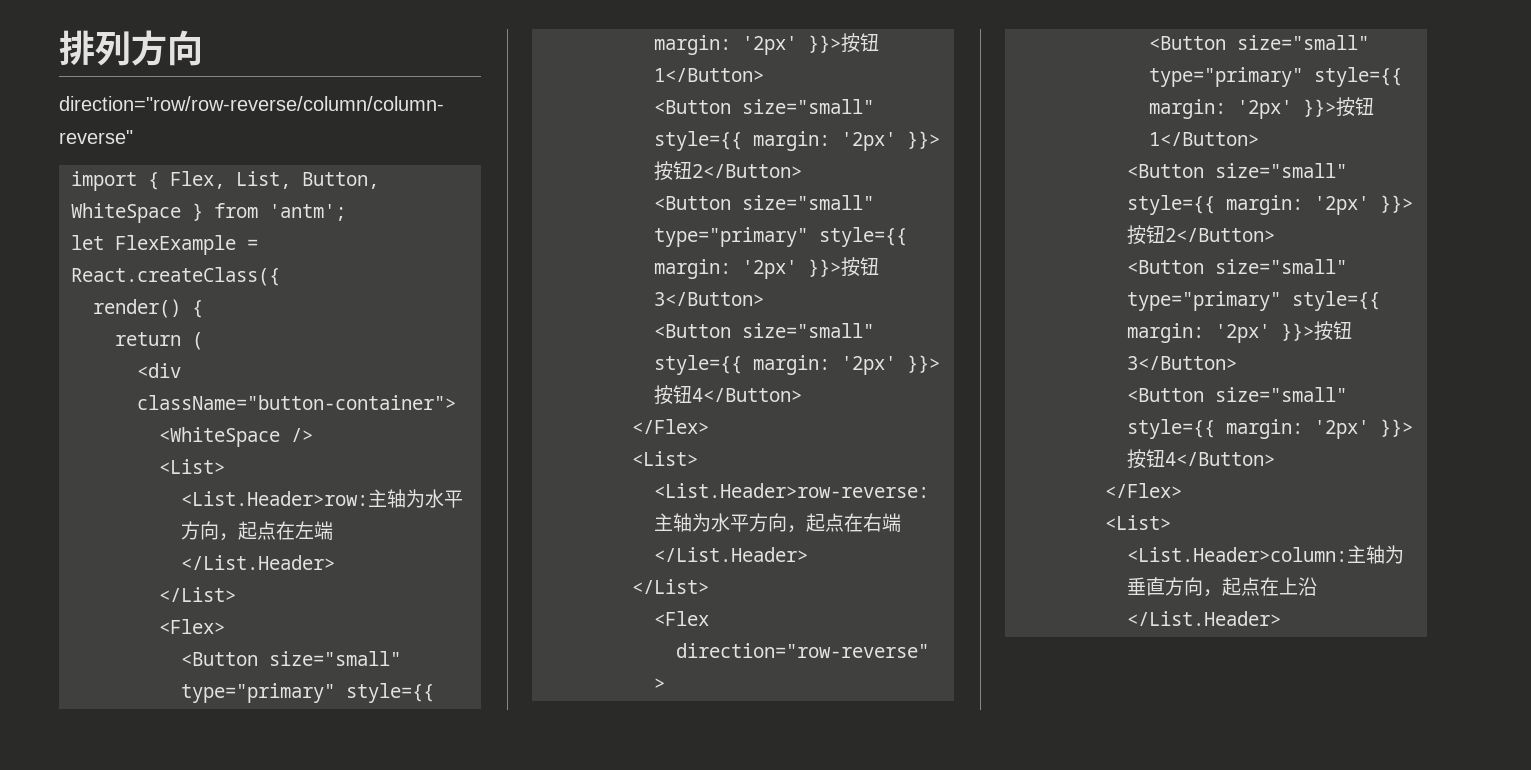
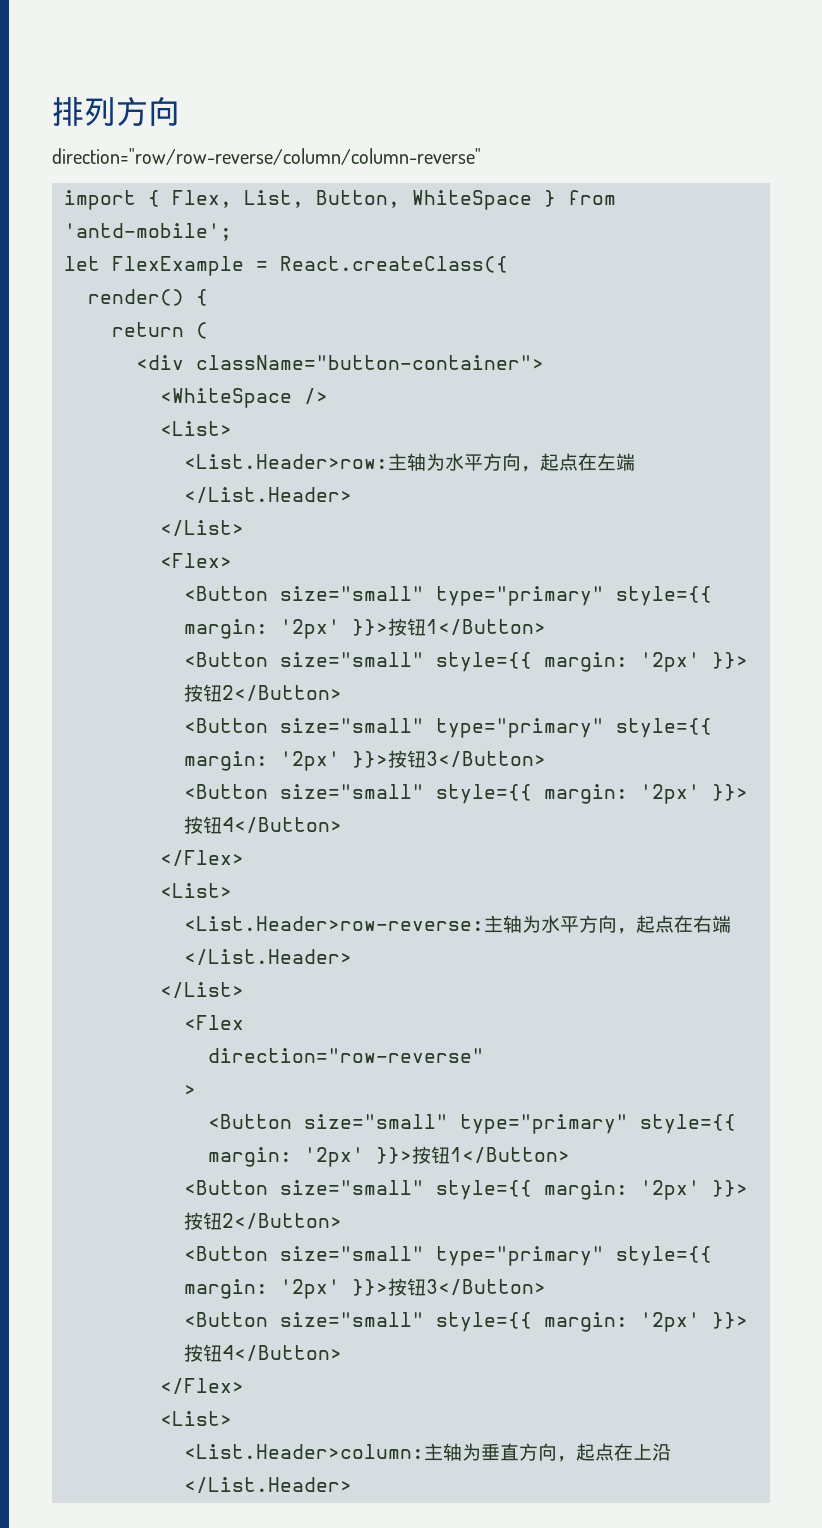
- import { Flex, List, Button, WhiteSpace } from 'antm';
+ import { Flex, List, Button, WhiteSpace } from 'antd-mobile';

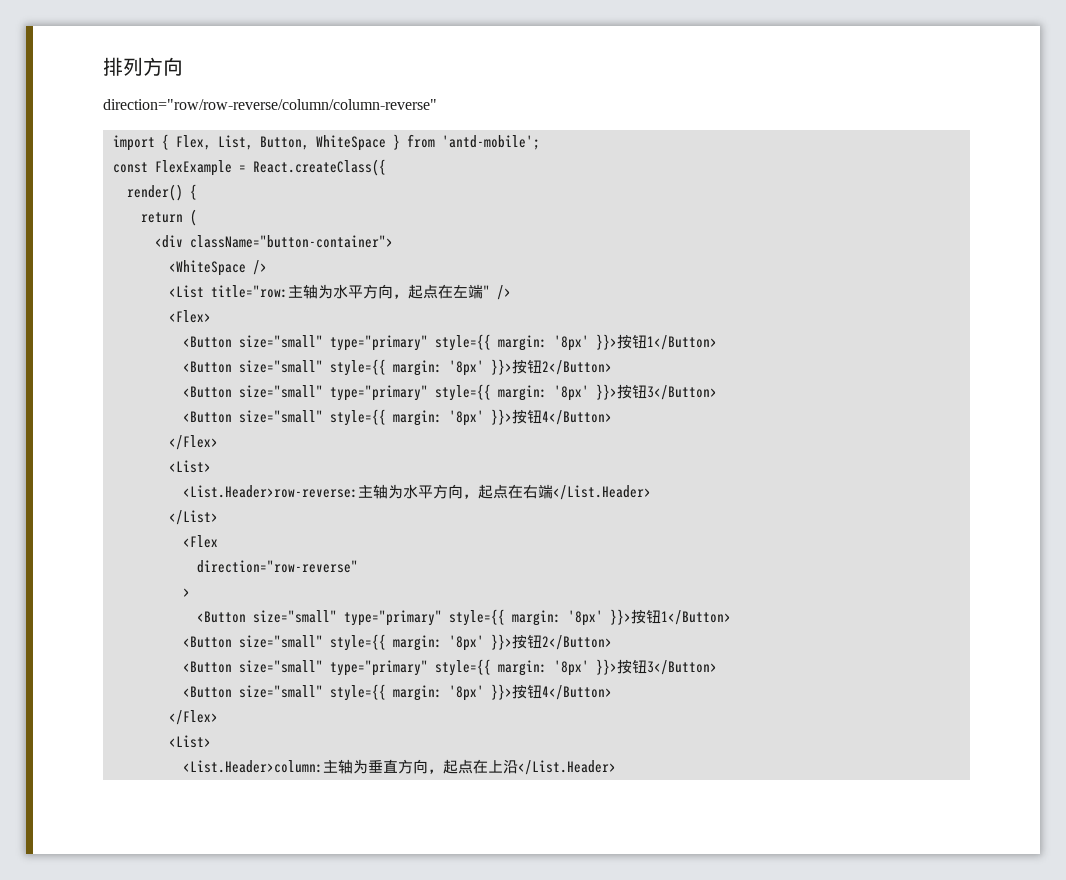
- let FlexExample = React.createClass({
+ const FlexExample = React.createClass({
  <WhiteSpace />
- <List>
- <List.Header>row:主轴为水平方向，起点在左端</List.Header>
- </List>
+ <List title="row:主轴为水平方向，起点在左端" />
  <Flex>
- <Button size="small" type="primary" style={{ margin: '2px' }}>按钮1</Button>
- <Button size="small" style={{ margin: '2px' }}>按钮2</Button>
- <Button size="small" type="primary" style={{ margin: '2px' }}>按钮3</Button>
- <Button size="small" style={{ margin: '2px' }}>按钮4</Button>
+ <Button size="small" type="primary" style={{ margin: '8px' }}>按钮1</Button>
+ <Button size="small" style={{ margin: '8px' }}>按钮2</Button>
+ <Button size="small" type="primary" style={{ margin: '8px' }}>按钮3</Button>
+ <Button size="small" style={{ margin: '8px' }}>按钮4</Button>
  >
- <Button size="small" type="primary" style={{ margin: '2px' }}>按钮1</Button>
- <Button size="small" style={{ margin: '2px' }}>按钮2</Button>
- <Button size="small" type="primary" style={{ margin: '2px' }}>按钮3</Button>
- <Button size="small" style={{ margin: '2px' }}>按钮4</Button>
+ <Button size="small" type="primary" style={{ margin: '8px' }}>按钮1</Button>
+ <Button size="small" style={{ margin: '8px' }}>按钮2</Button>
+ <Button size="small" type="primary" style={{ margin: '8px' }}>按钮3</Button>
+ <Button size="small" style={{ margin: '8px' }}>按钮4</Button>

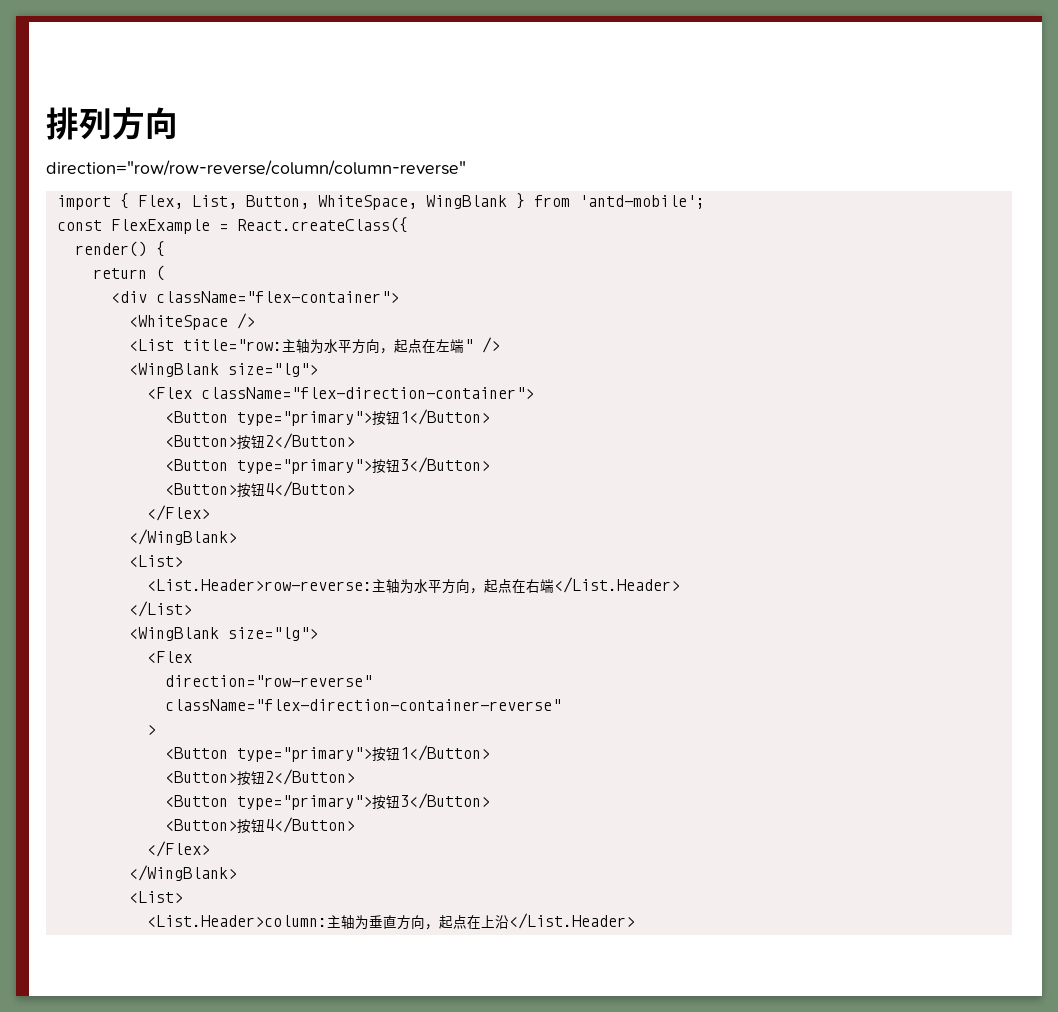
- import { Flex, List, Button, WhiteSpace } from 'antd-mobile';
+ import { Flex, List, Button, WhiteSpace, WingBlank } from 'antd-mobile';
- <div className="button-container">
+ <div className="flex-container">
  <List title="row:主轴为水平方向，起点在左端" />
- <Flex>
- <Button size="small" type="primary" style={{ margin: '8px' }}>按钮1</Button>
- <Button size="small" style={{ margin: '8px' }}>按钮2</Button>
- <Button size="small" type="primary" style={{ margin: '8px' }}>按钮3</Button>
- <Button size="small" style={{ margin: '8px' }}>按钮4</Button>
+ <WingBlank size="lg">
+ <Flex className="flex-direction-container">
+ <Button type="primary">按钮1</Button>
+ <Button>按钮2</Button>
+ <Button type="primary">按钮3</Button>
+ <Button>按钮4</Button>
  </Flex>
+ </WingBlank>
  </List>
+ <WingBlank size="lg">
+ className="flex-direction-container-reverse"
  >
- <Button size="small" type="primary" style={{ margin: '8px' }}>按钮1</Button>
- <Button size="small" style={{ margin: '8px' }}>按钮2</Button>
- <Button size="small" type="primary" style={{ margin: '8px' }}>按钮3</Button>
- <Button size="small" style={{ margin: '8px' }}>按钮4</Button>
+ <Button type="primary">按钮1</Button>
+ <Button>按钮2</Button>
+ <Button type="primary">按钮3</Button>
+ <Button>按钮4</Button>
  </Flex>
+ </WingBlank>

